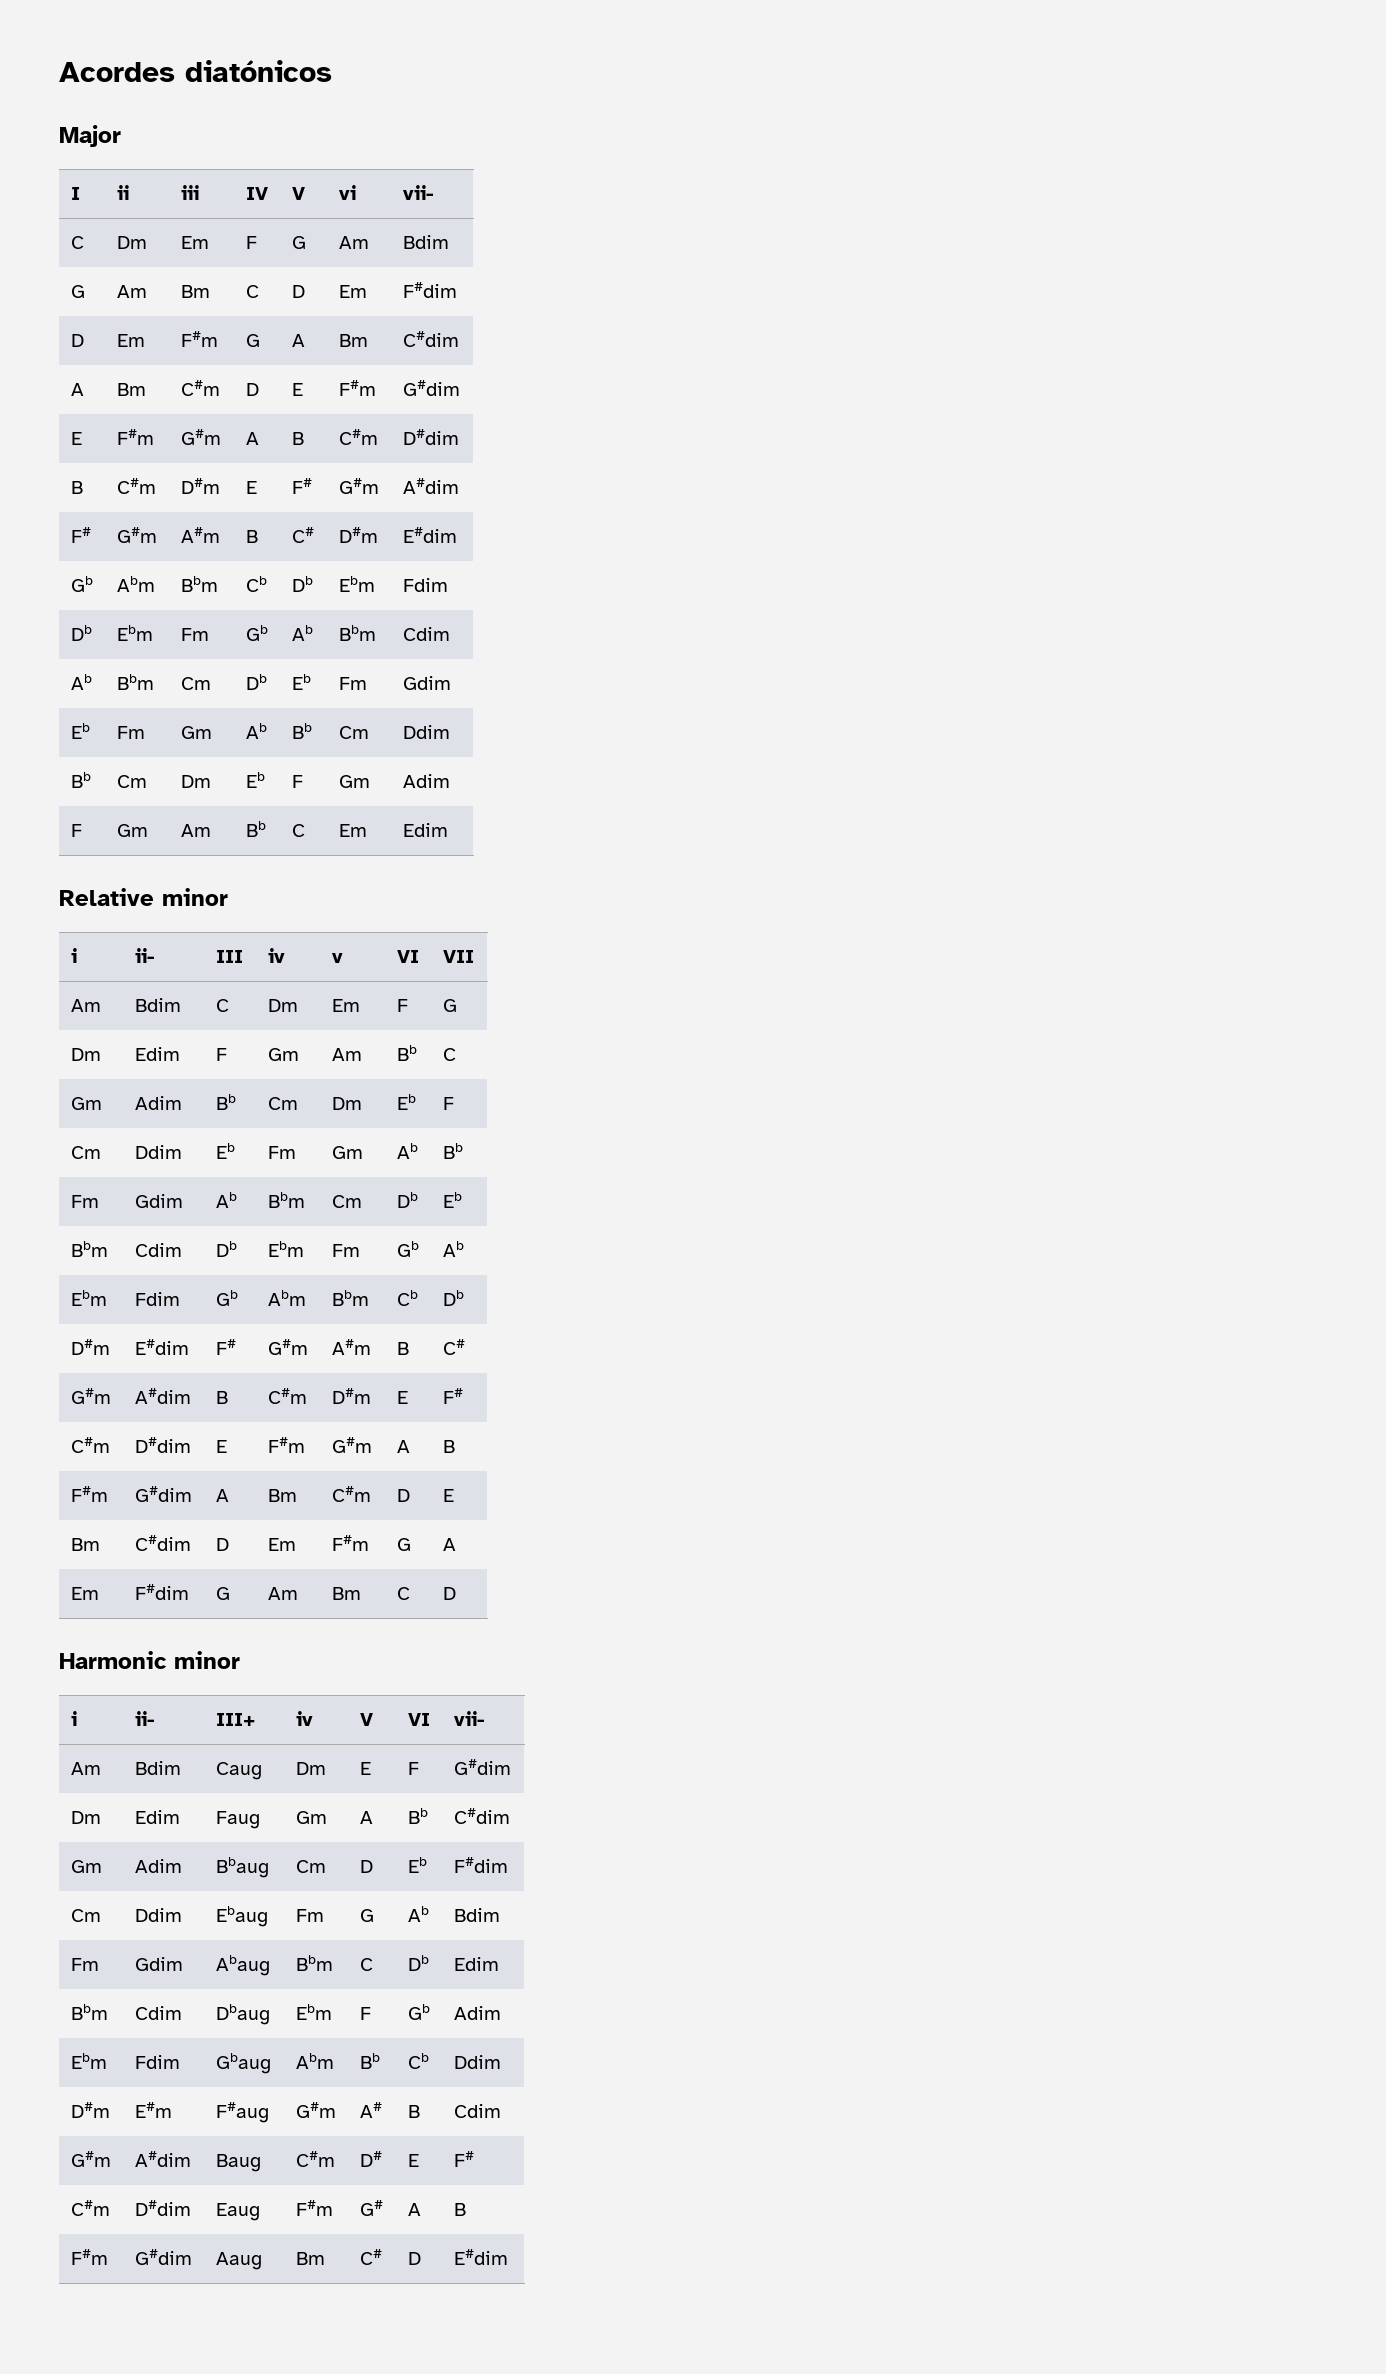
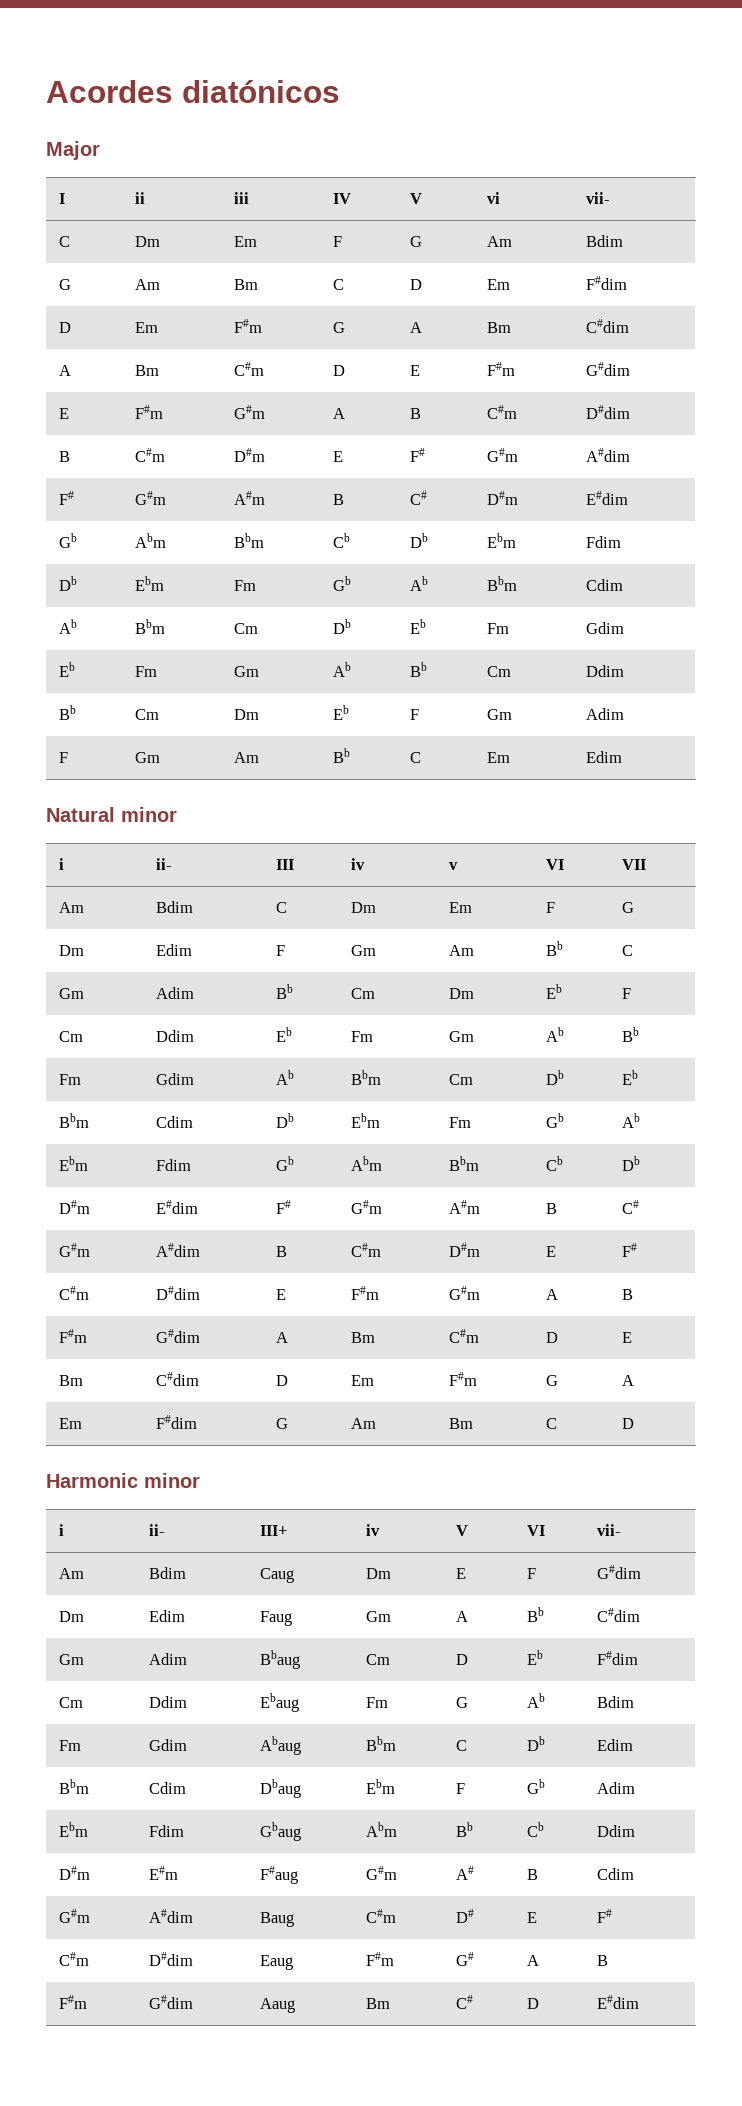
- Relative minor
+ Natural minor

